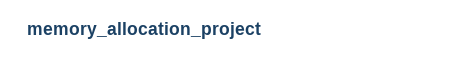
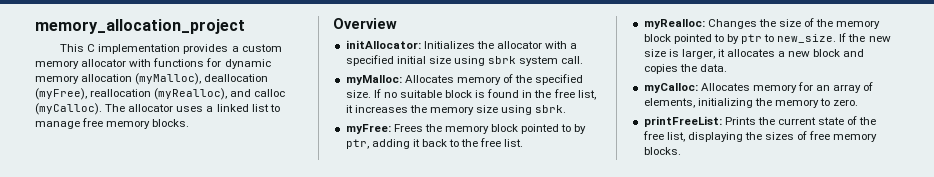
+ This C implementation provides a custom memory allocator with functions for dynamic memory allocation (myMalloc), deallocation (myFree), reallocation (myRealloc), and calloc (myCalloc). The allocator uses a linked list to manage free memory blocks.
+ Overview
+ initAllocator: Initializes the allocator with a specified initial size using sbrk system call.
+ myMalloc: Allocates memory of the specified size. If no suitable block is found in the free list, it increases the memory size using sbrk.
+ myFree: Frees the memory block pointed to by ptr, adding it back to the free list.
+ myRealloc: Changes the size of the memory block pointed to by ptr to new_size. If the new size is larger, it allocates a new block and copies the data.
+ myCalloc: Allocates memory for an array of elements, initializing the memory to zero.
+ printFreeList: Prints the current state of the free list, displaying the sizes of free memory blocks.

